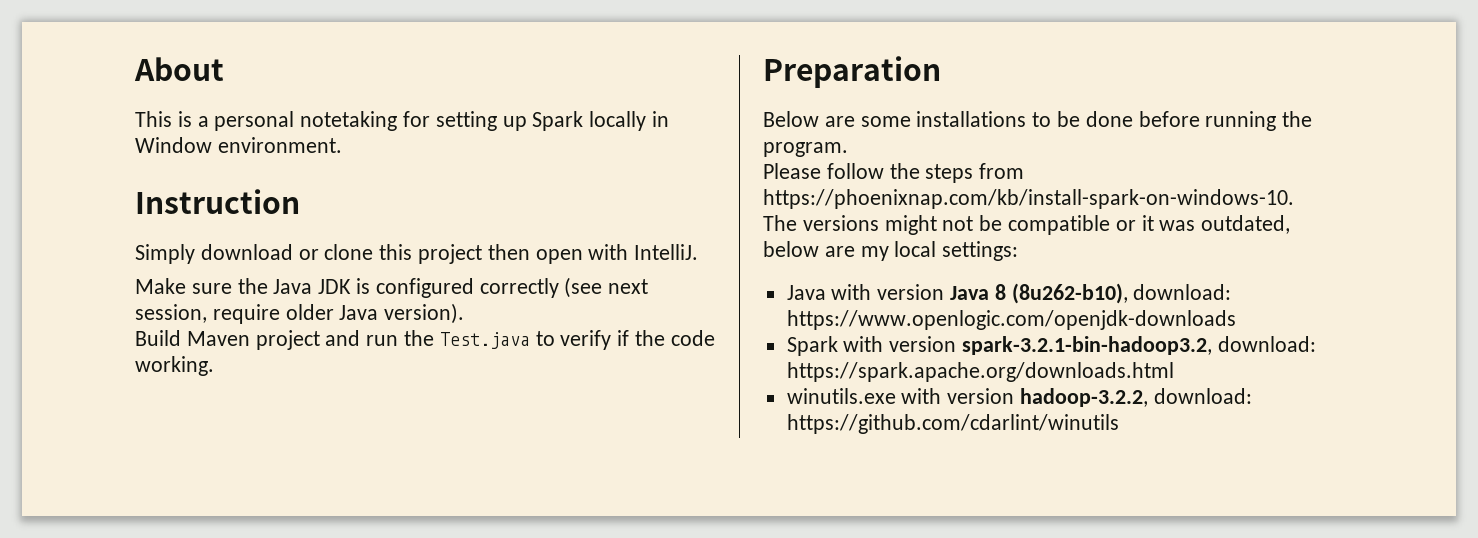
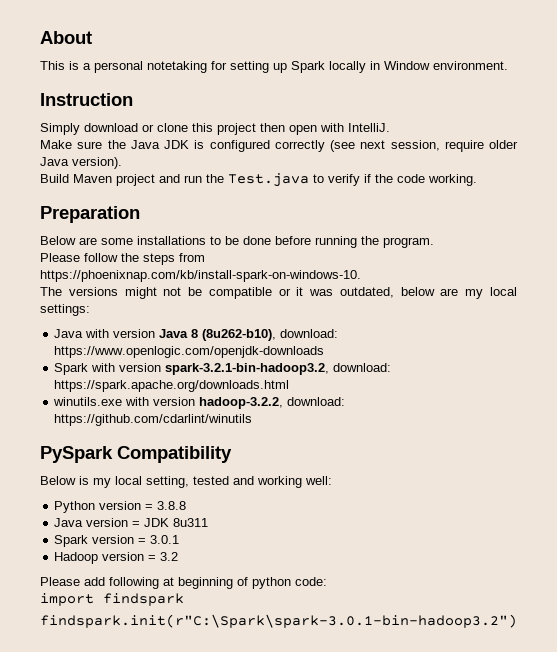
+ PySpark Compatibility
+ Below is my local setting, tested and working well:
+ Python version = 3.8.8
+ Java version = JDK 8u311
+ Spark version = 3.0.1
+ Hadoop version = 3.2
+ Please add following at beginning of python code:
+ import findspark
+ findspark.init(r"C:\Spark\spark-3.0.1-bin-hadoop3.2")

